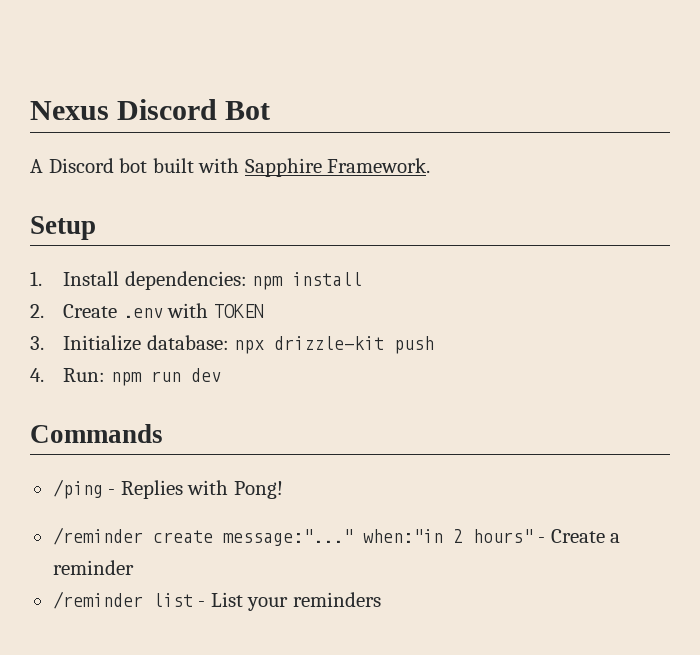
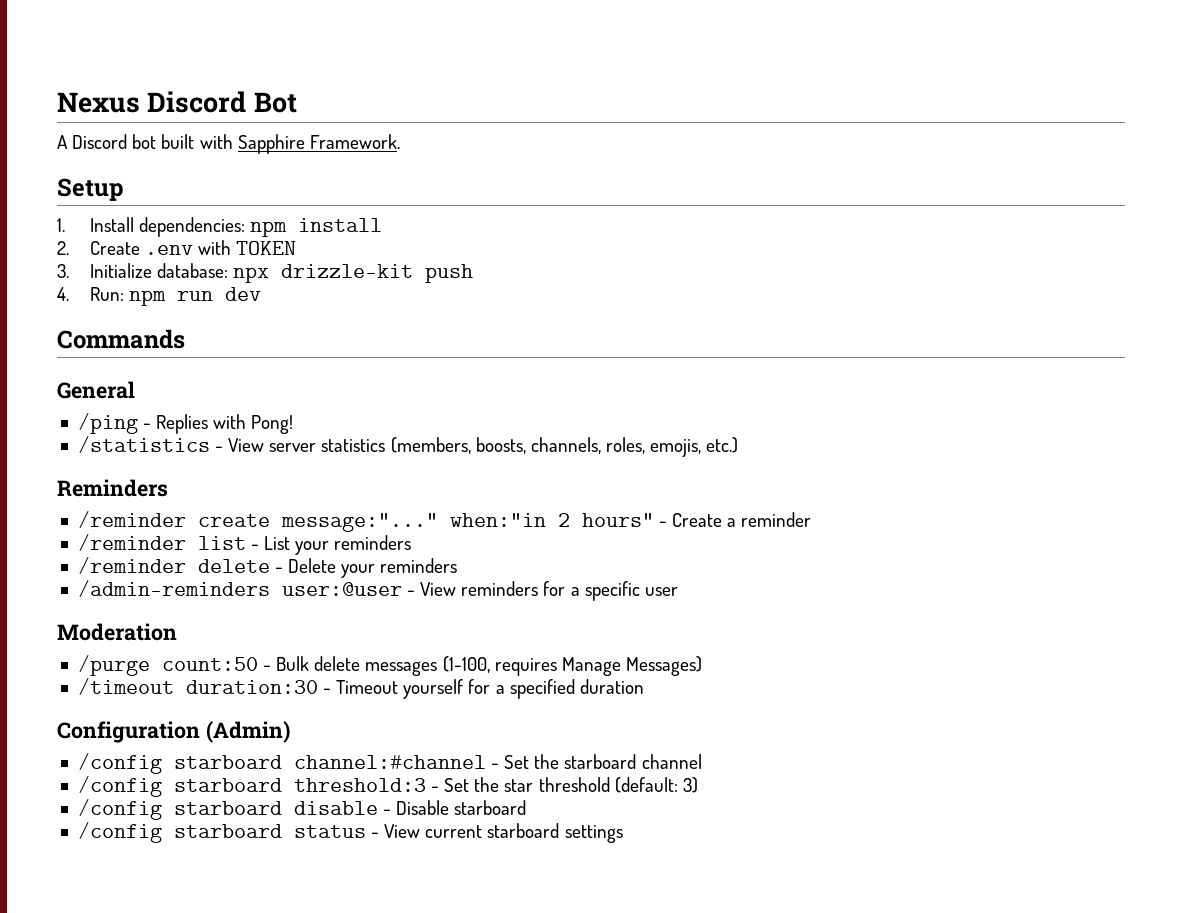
+ General
+ /statistics - View server statistics (members, boosts, channels, roles, emojis, etc.)
+ Reminders
+ /reminder delete - Delete your reminders
+ /admin-reminders user:@user - View reminders for a specific user
+ Moderation
+ /purge count:50 - Bulk delete messages (1-100, requires Manage Messages)
+ /timeout duration:30 - Timeout yourself for a specified duration
+ Configuration (Admin)
+ /config starboard channel:#channel - Set the starboard channel
+ /config starboard threshold:3 - Set the star threshold (default: 3)
+ /config starboard disable - Disable starboard
+ /config starboard status - View current starboard settings

